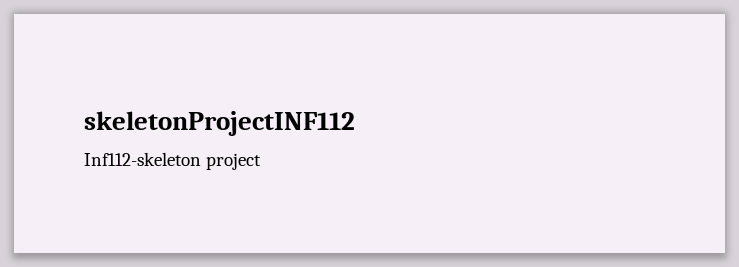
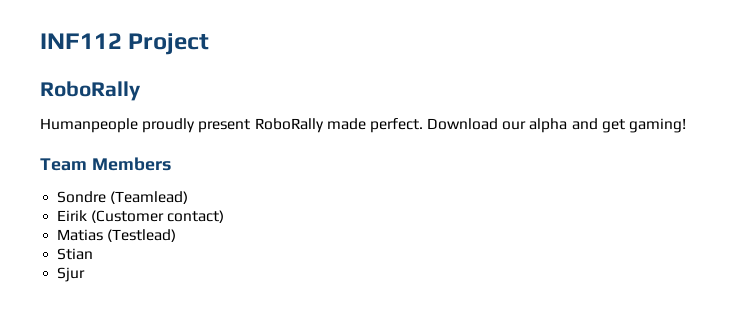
- skeletonProjectINF112
- Inf112-skeleton project
+ INF112 Project
+ RoboRally
+ Humanpeople proudly present RoboRally made perfect. Download our alpha and get gaming!
+ Team Members
+ Sondre (Teamlead)
+ Eirik (Customer contact)
+ Matias (Testlead)
+ Stian
+ Sjur

